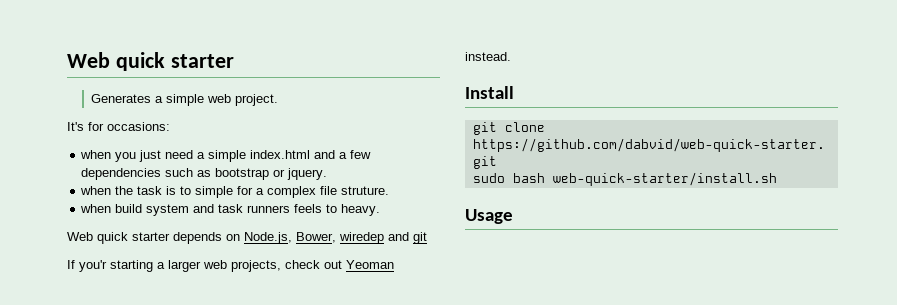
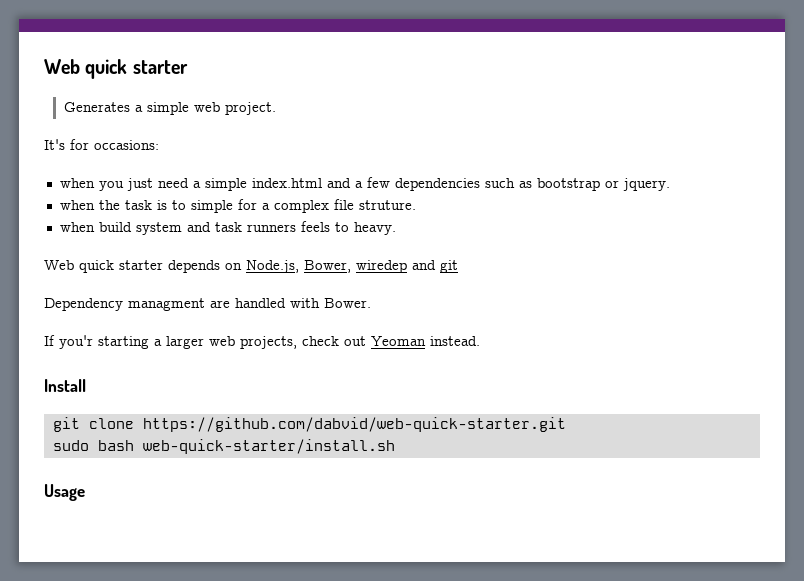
+ Dependency managment are handled with Bower.

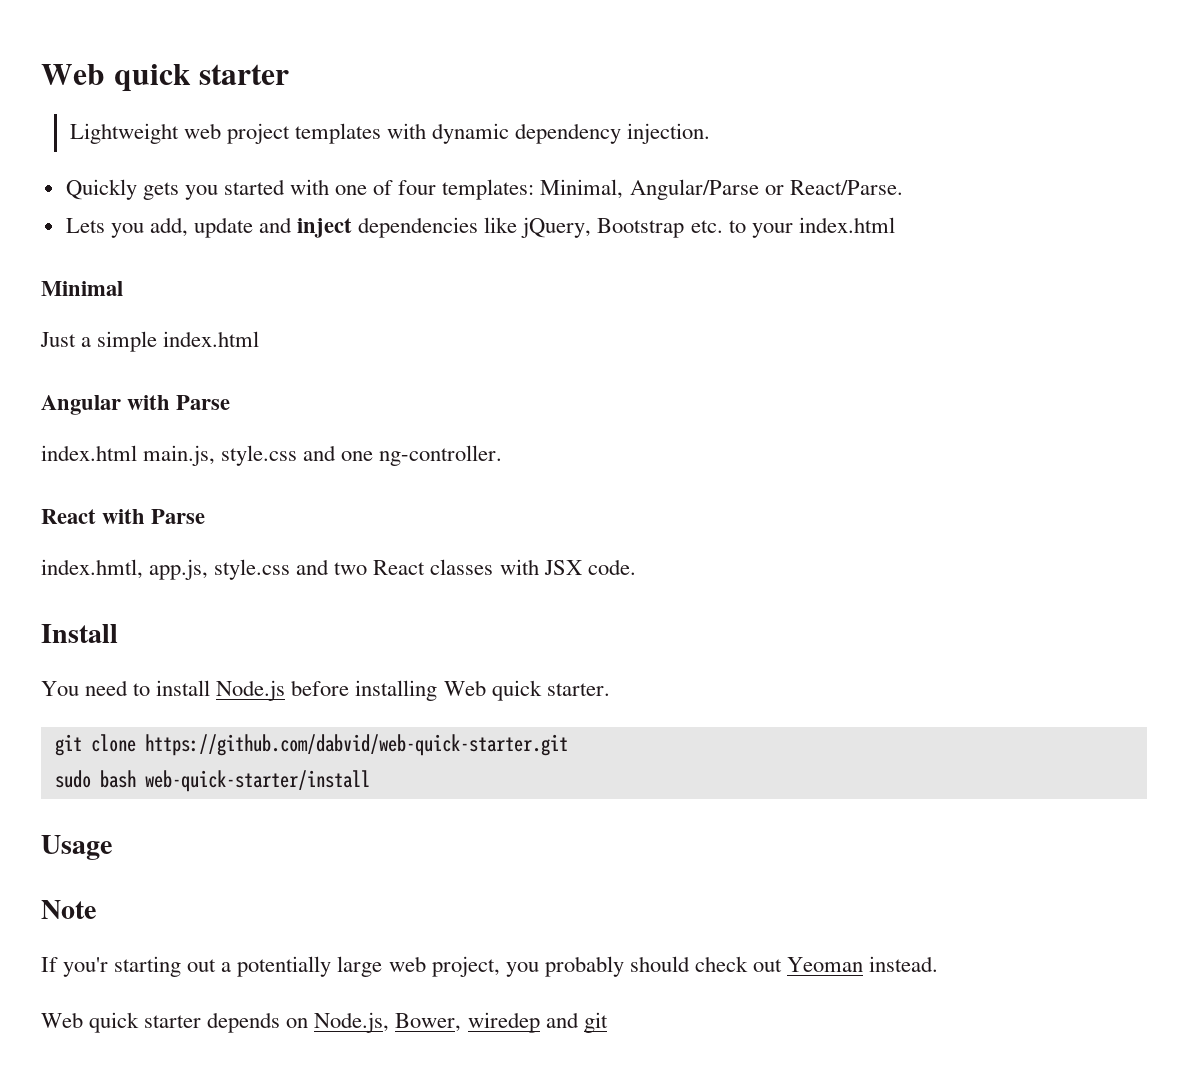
- Generates a simple web project.
- It's for occasions:
- when you just need a simple index.html and a few dependencies such as bootstrap or jquery.
- when the task is to simple for a complex file struture.
- when build system and task runners feels to heavy.
+ Lightweight web project templates with dynamic dependency injection.
+ Quickly gets you started with one of four templates: Minimal, Angular/Parse or React/Parse.
+ Lets you add, update and inject dependencies like jQuery, Bootstrap etc. to your index.html
+ Minimal
+ Just a simple index.html
+ Angular with Parse
+ index.html main.js, style.css and one ng-controller.
+ React with Parse
+ index.hmtl, app.js, style.css and two React classes with JSX code.
+ Install
+ You need to install Node.js before installing Web quick starter.
+ git clone https://github.com/dabvid/web-quick-starter.git
+ sudo bash web-quick-starter/install
+ Usage
+ Note
+ If you'r starting out a potentially large web project, you probably should check out Yeoman instead.
- Dependency managment are handled with Bower.
- If you'r starting a larger web projects, check out Yeoman instead.
- Install
- git clone https://github.com/dabvid/web-quick-starter.git
- sudo bash web-quick-starter/install.sh
- Usage

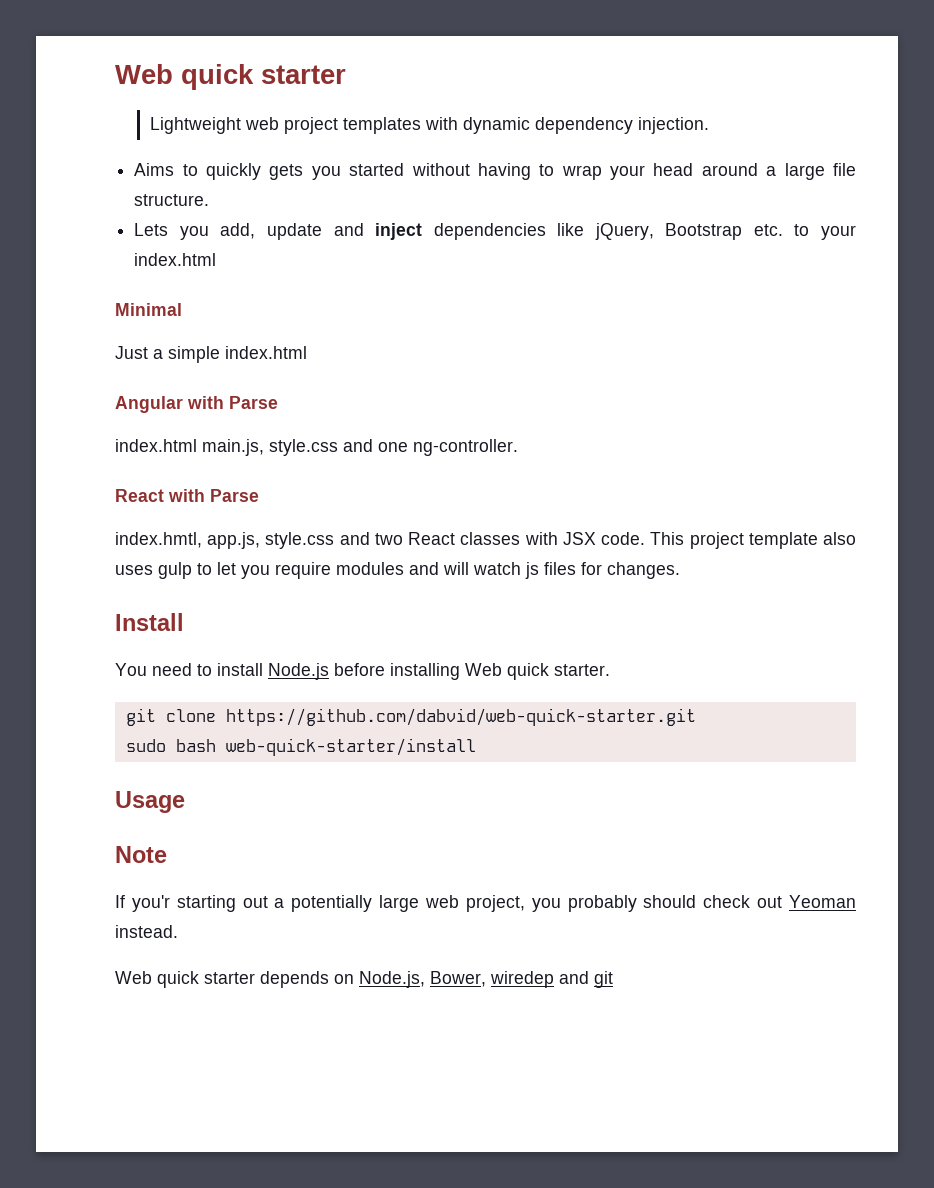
- Quickly gets you started with one of four templates: Minimal, Angular/Parse or React/Parse.
+ Aims to quickly gets you started without having to wrap your head around a large file structure.
+ This project template also uses gulp to let you require modules and will watch js files for changes.

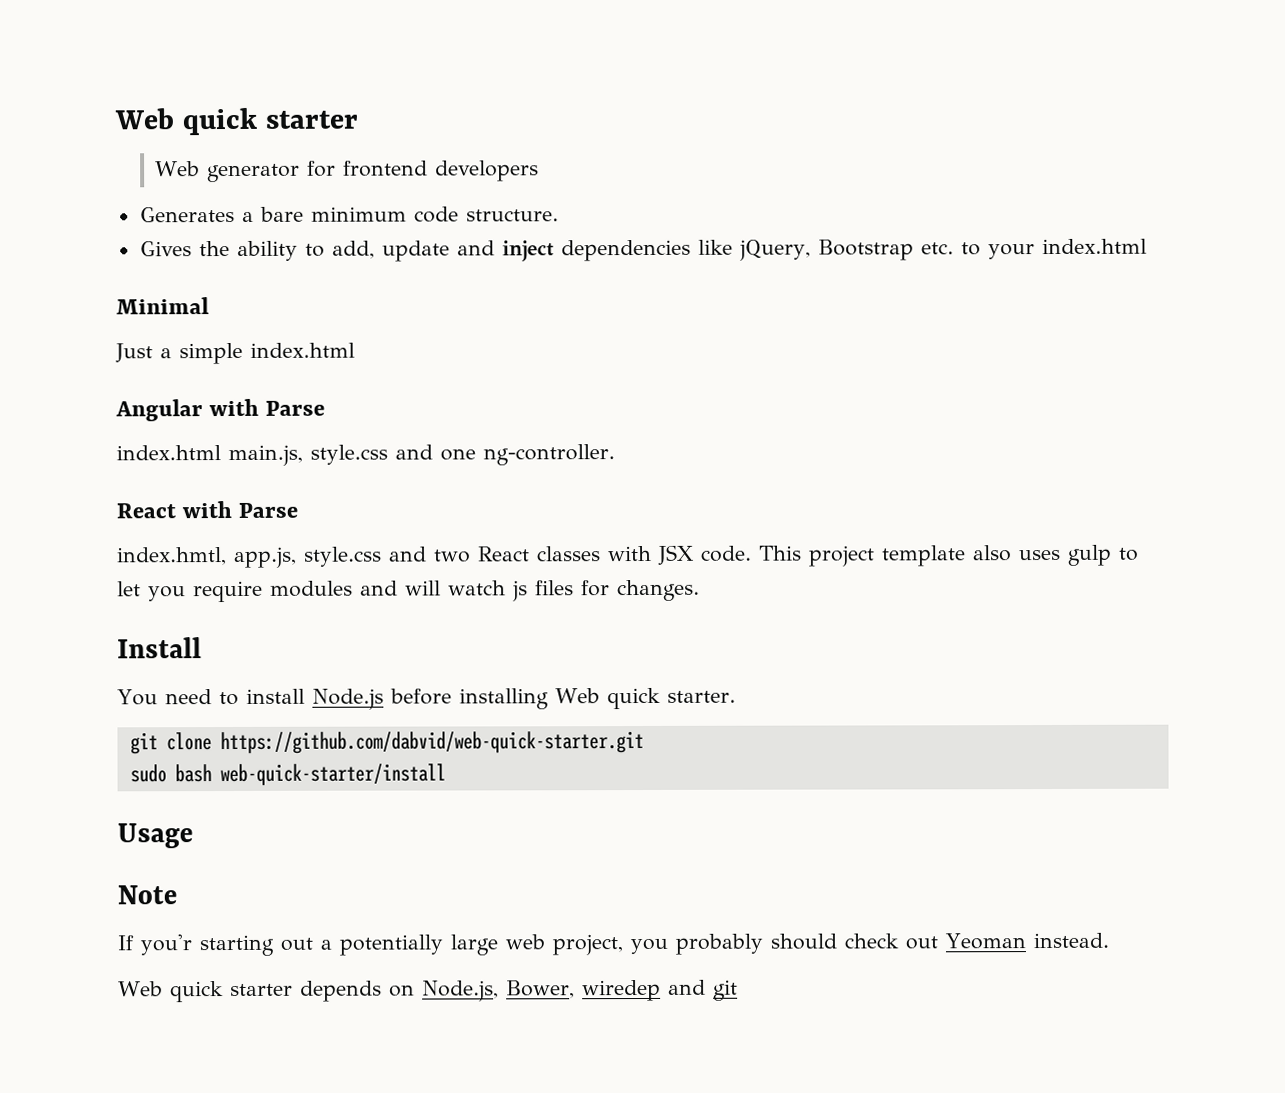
- Lightweight web project templates with dynamic dependency injection.
- Aims to quickly gets you started without having to wrap your head around a large file structure.
- Lets you add, update and inject dependencies like jQuery, Bootstrap etc. to your index.html
+ Web generator for frontend developers
+ Generates a bare minimum code structure.
+ Gives the ability to add, update and inject dependencies like jQuery, Bootstrap etc. to your index.html

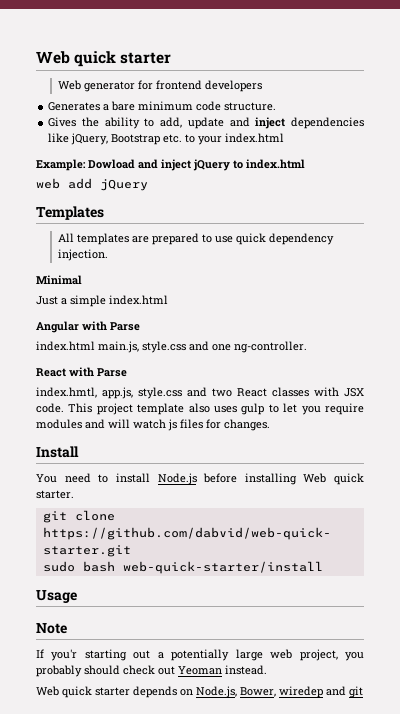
+ Example: Dowload and inject jQuery to index.html
+ web add jQuery
+ Templates
+ All templates are prepared to use quick dependency injection.

